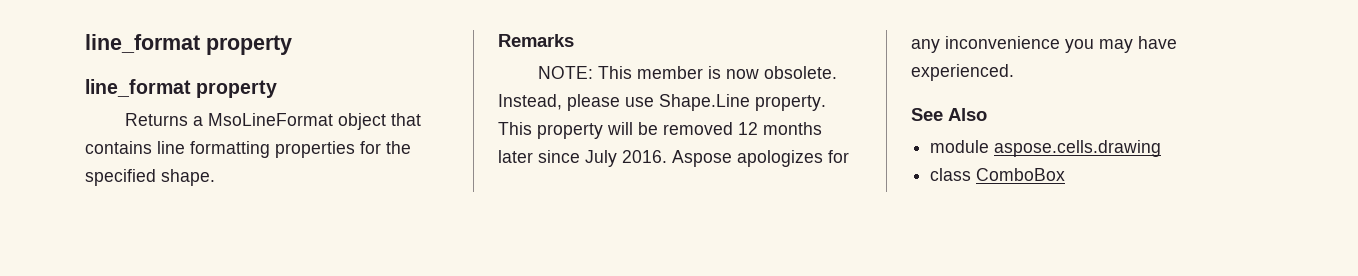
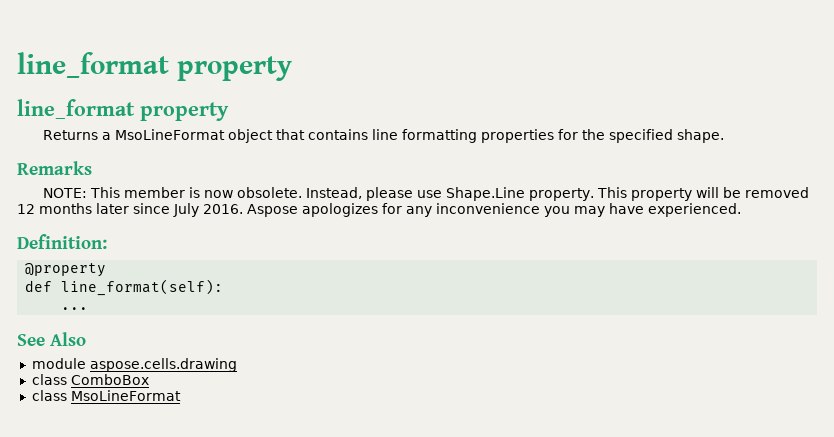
+ Definition:
+ @property
+ def line_format(self):
+ ...
+ class MsoLineFormat

